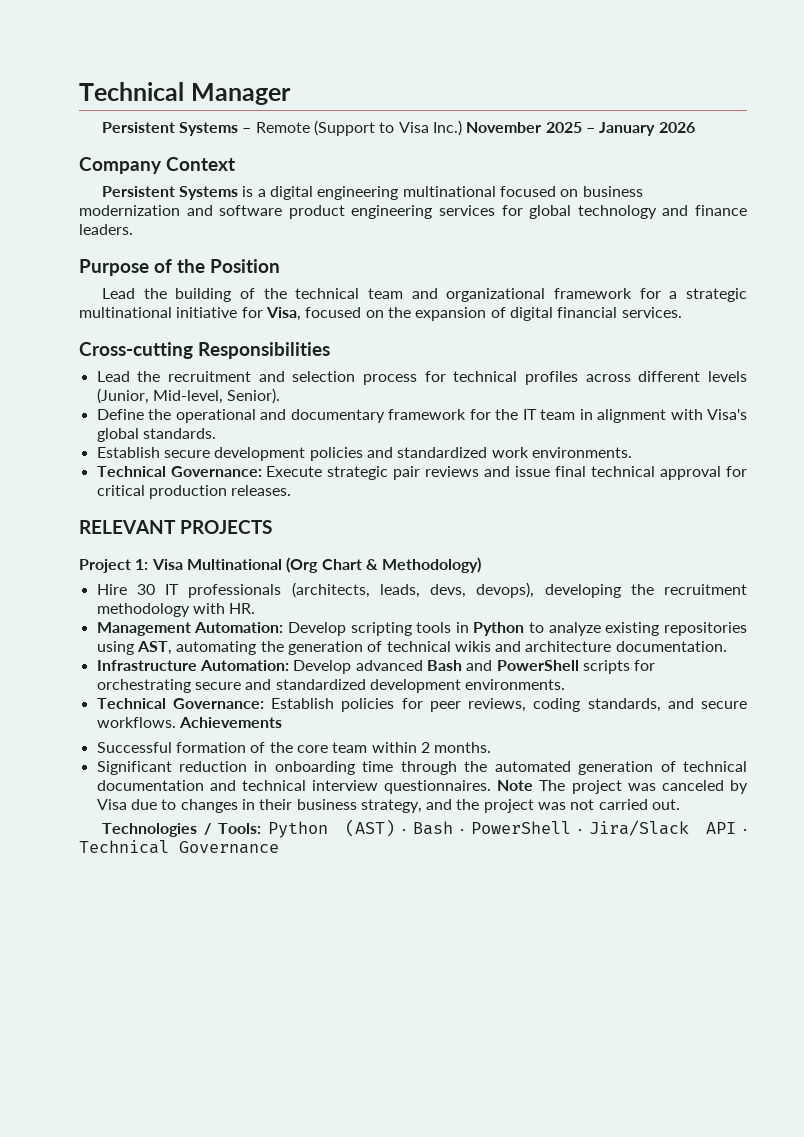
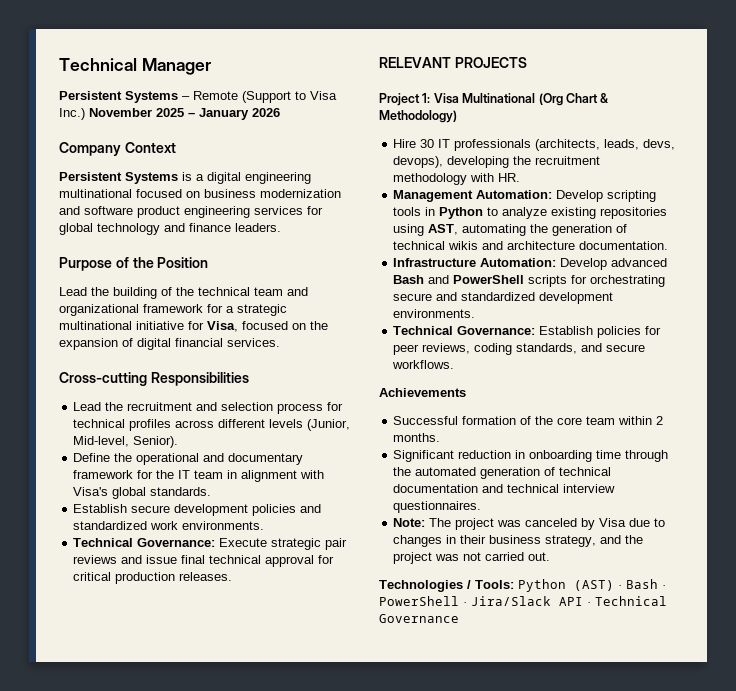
- Technical Governance: Establish policies for peer reviews, coding standards, and secure workflows. Achievements
+ Technical Governance: Establish policies for peer reviews, coding standards, and secure workflows.
+ Achievements
- Significant reduction in onboarding time through the automated generation of technical documentation and technical interview questionnaires. Note The project was canceled by Visa due to changes in their business strategy, and the project was not carried out.
+ Significant reduction in onboarding time through the automated generation of technical documentation and technical interview questionnaires.
+ Note: The project was canceled by Visa due to changes in their business strategy, and the project was not carried out.

